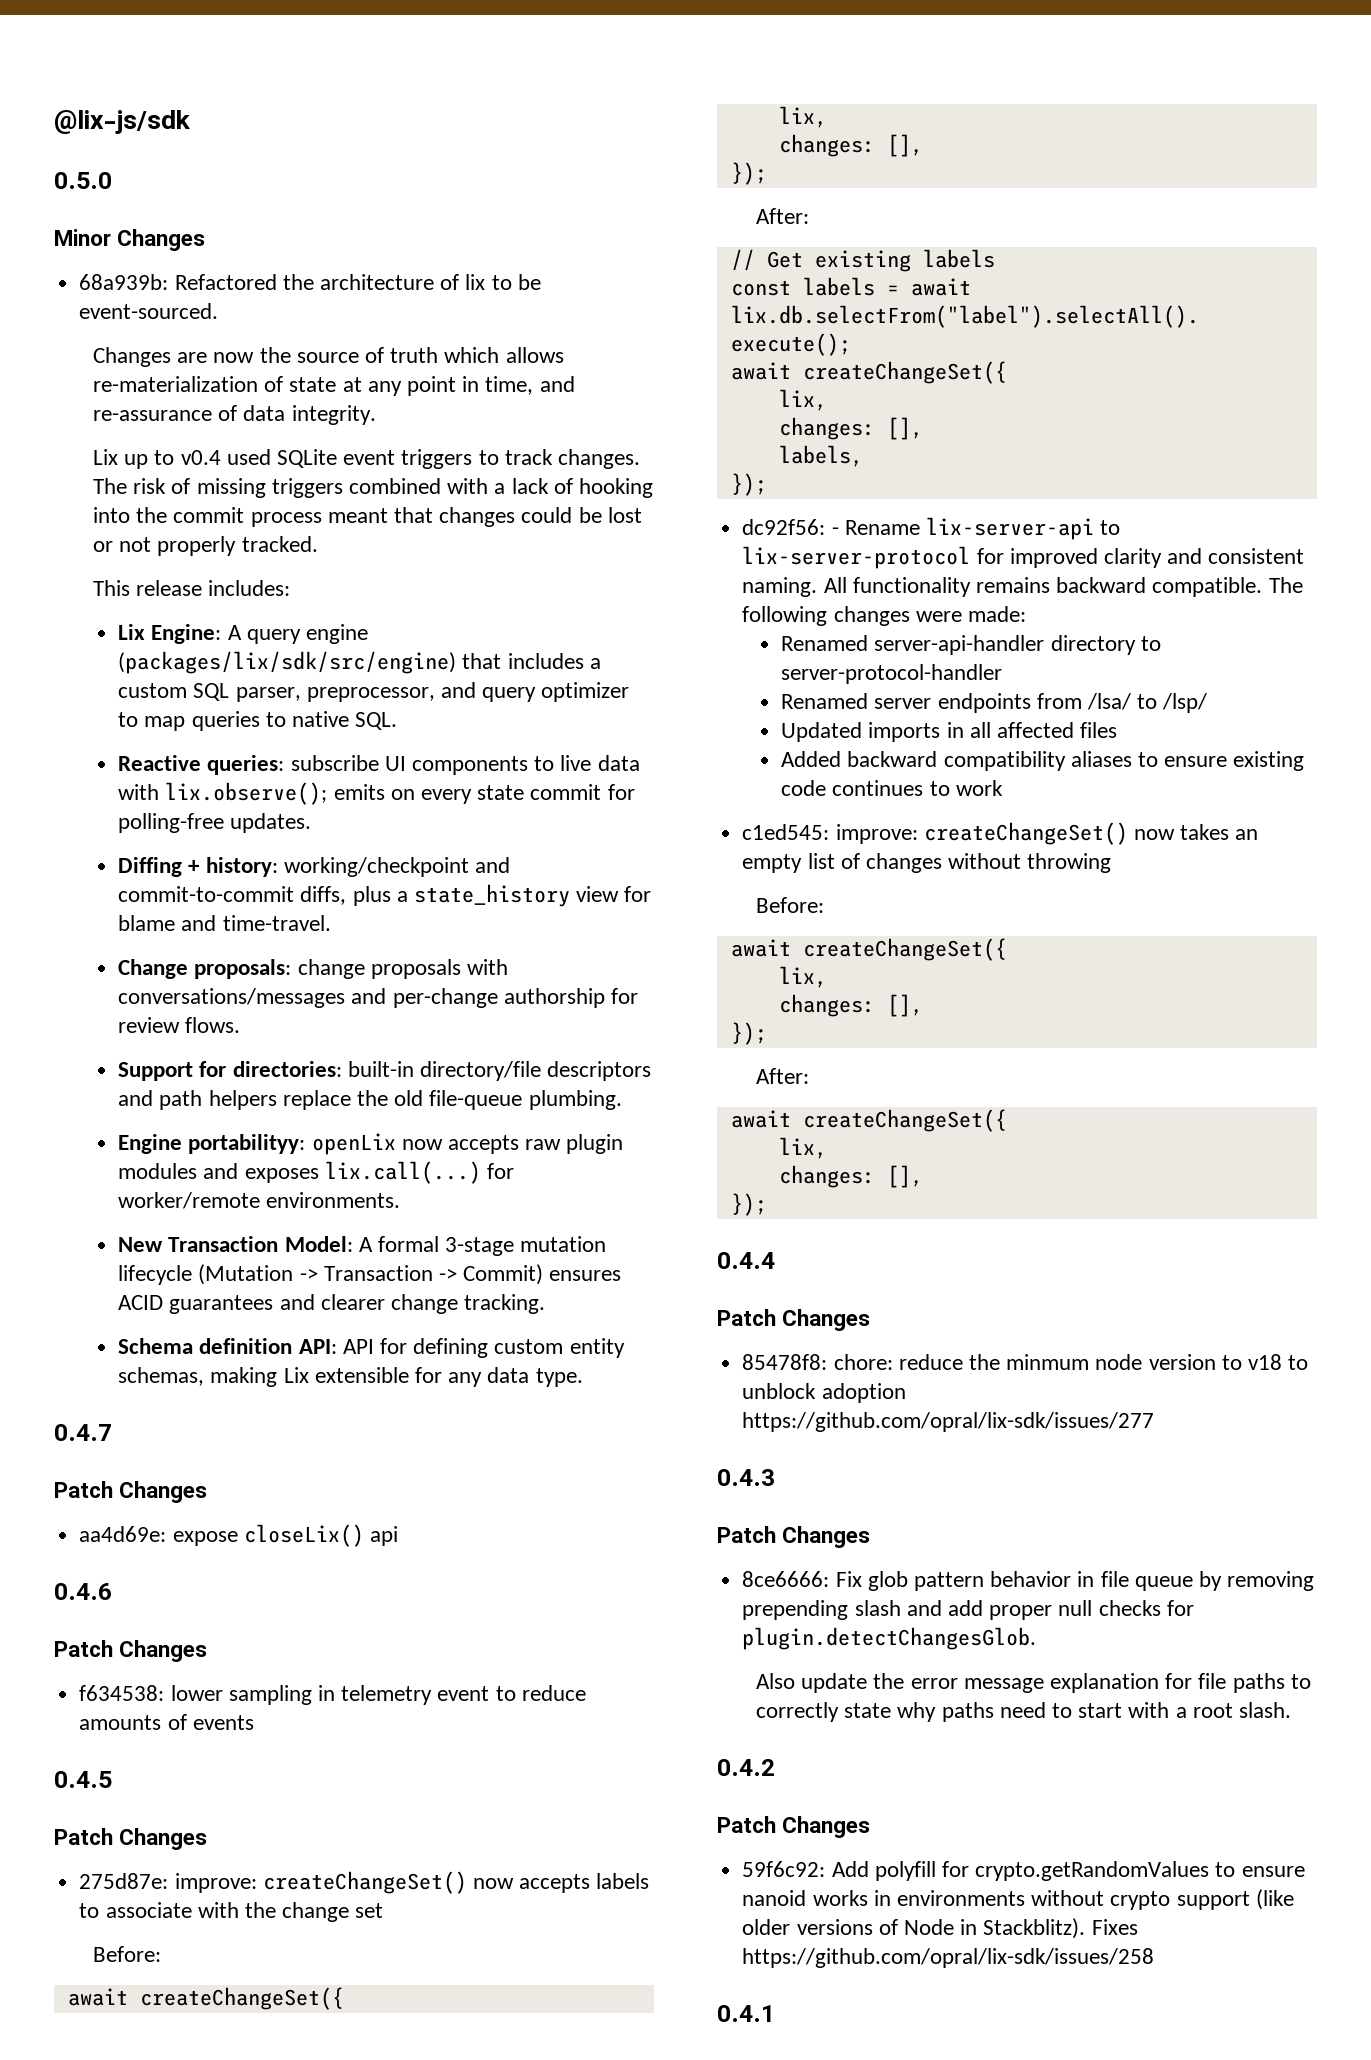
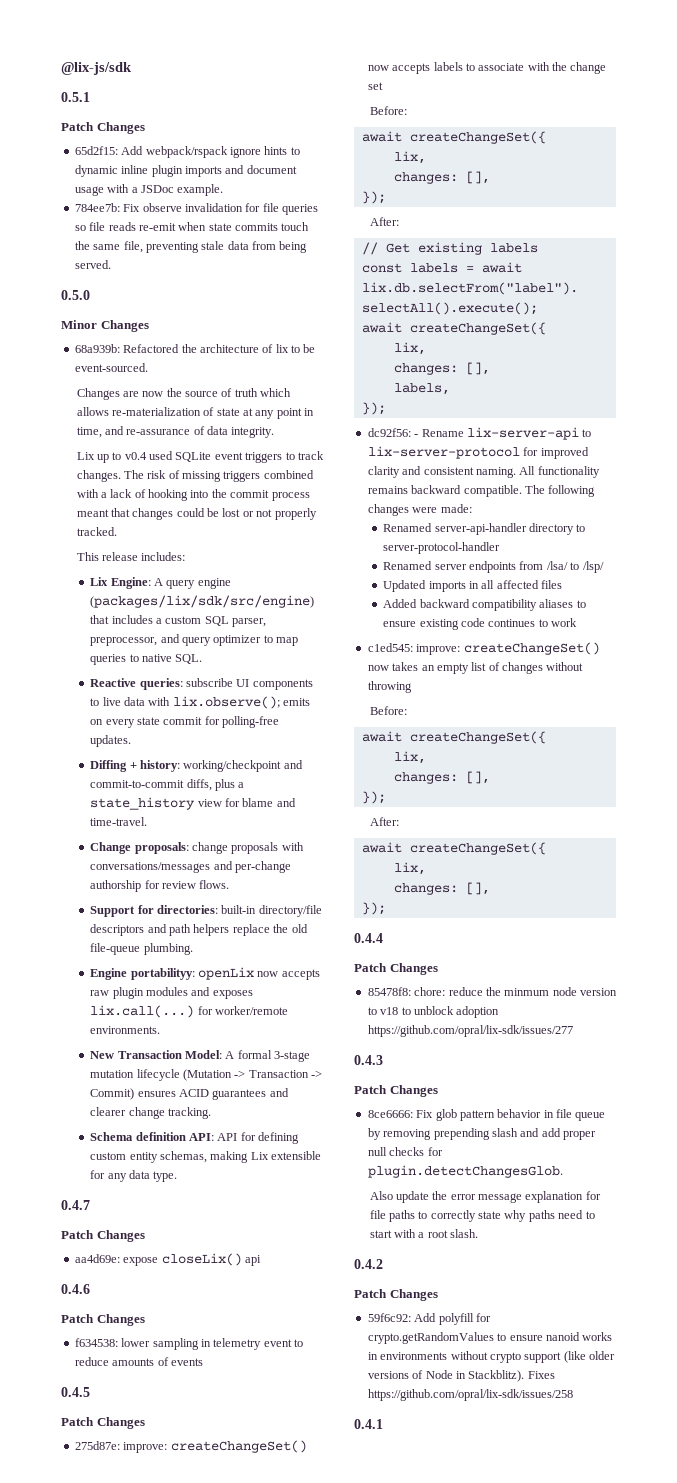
+ 0.5.1
+ Patch Changes
+ 65d2f15: Add webpack/rspack ignore hints to dynamic inline plugin imports and document usage with a JSDoc example.
+ 784ee7b: Fix observe invalidation for file queries so file reads re-emit when state commits touch the same file, preventing stale data from being served.

